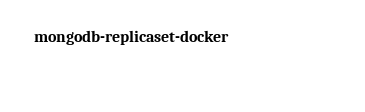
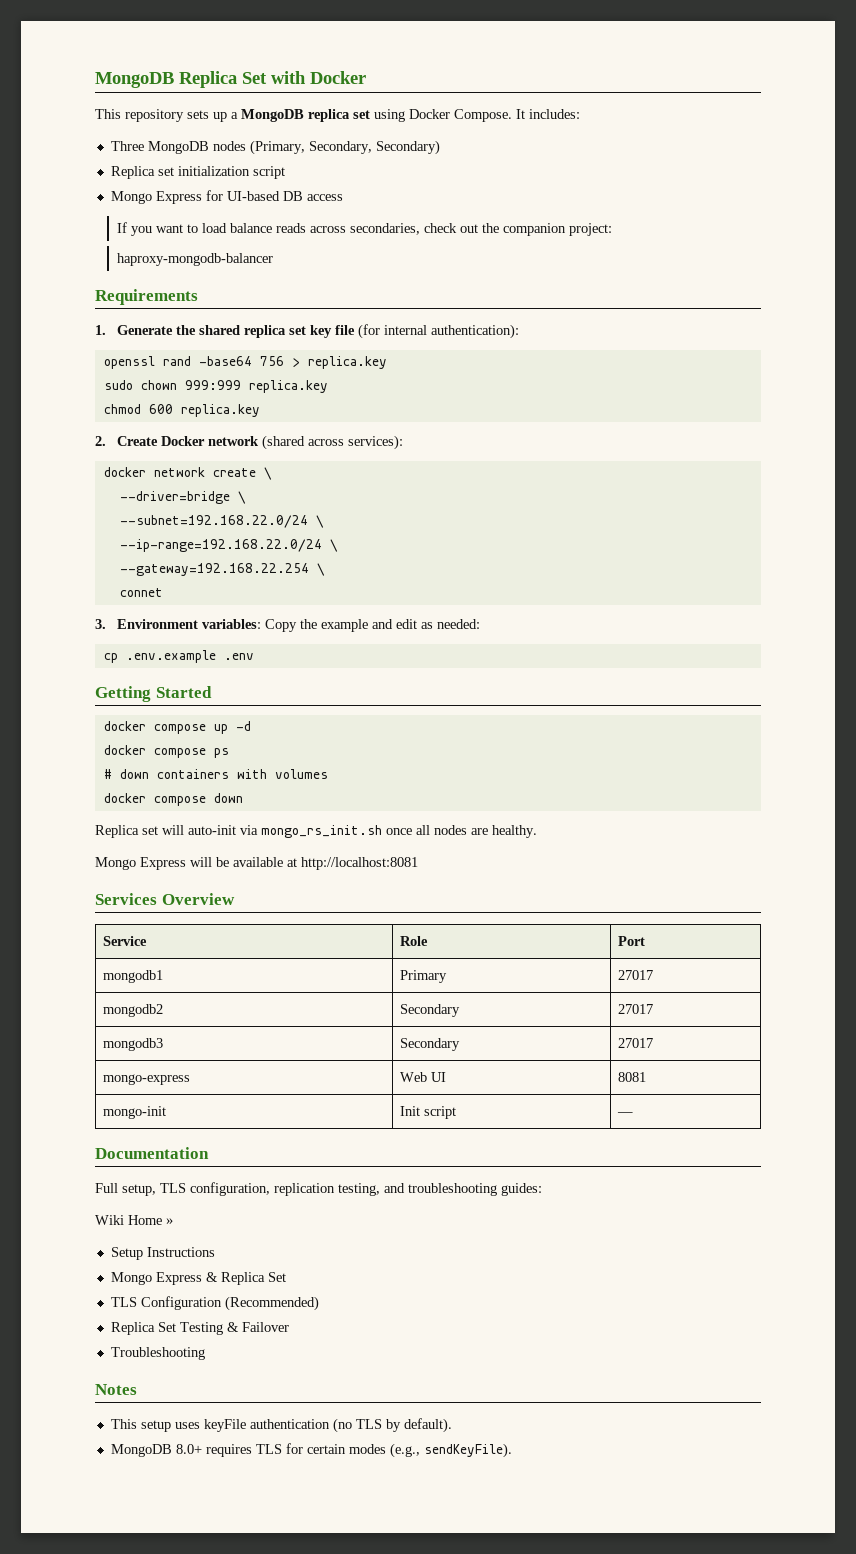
- mongodb-replicaset-docker
+ MongoDB Replica Set with Docker
+ This repository sets up a MongoDB replica set using Docker Compose. It includes:
+ Three MongoDB nodes (Primary, Secondary, Secondary)
+ Replica set initialization script
+ Mongo Express for UI-based DB access
+ If you want to load balance reads across secondaries, check out the companion project:
+ haproxy-mongodb-balancer
+ Requirements
+ 1. Generate the shared replica set key file (for internal authentication):
+ openssl rand -base64 756 > replica.key
+ sudo chown 999:999 replica.key
+ chmod 600 replica.key
+ 2. Create Docker network (shared across services):
+ docker network create \
+ --driver=bridge \
+ --subnet=192.168.22.0/24 \
+ --ip-range=192.168.22.0/24 \
+ --gateway=192.168.22.254 \
+ connet
+ 3. Environment variables: Copy the example and edit as needed:
+ cp .env.example .env
+ Getting Started
+ docker compose up -d
+ docker compose ps
+ # down containers with volumes
+ docker compose down
+ Replica set will auto-init via mongo_rs_init.sh once all nodes are healthy.
+ Mongo Express will be available at http://localhost:8081
+ Services Overview
+ Service | Role | Port
+ mongodb1 | Primary | 27017
+ mongodb2 | Secondary | 27017
+ mongodb3 | Secondary | 27017
+ mongo-express | Web UI | 8081
+ mongo-init | Init script | —
+ Documentation
+ Full setup, TLS configuration, replication testing, and troubleshooting guides:
+ Wiki Home »
+ Setup Instructions
+ Mongo Express & Replica Set
+ TLS Configuration (Recommended)
+ Replica Set Testing & Failover
+ Troubleshooting
+ Notes
+ This setup uses keyFile authentication (no TLS by default).
+ MongoDB 8.0+ requires TLS for certain modes (e.g., sendKeyFile).

